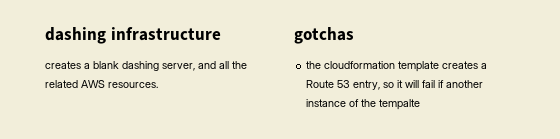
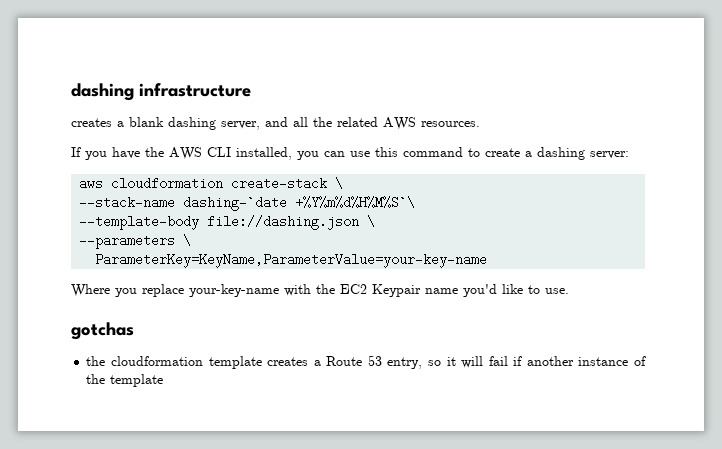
+ If you have the AWS CLI installed, you can use this command to create a dashing server:
+ aws cloudformation create-stack \
+ --stack-name dashing-`date +%Y%m%d%H%M%S`\
+ --template-body file://dashing.json \
+ --parameters \
+ ParameterKey=KeyName,ParameterValue=your-key-name
+ Where you replace your-key-name with the EC2 Keypair name you'd like to use.
- the cloudformation template creates a Route 53 entry, so it will fail if another instance of the tempalte
+ the cloudformation template creates a Route 53 entry, so it will fail if another instance of the template

